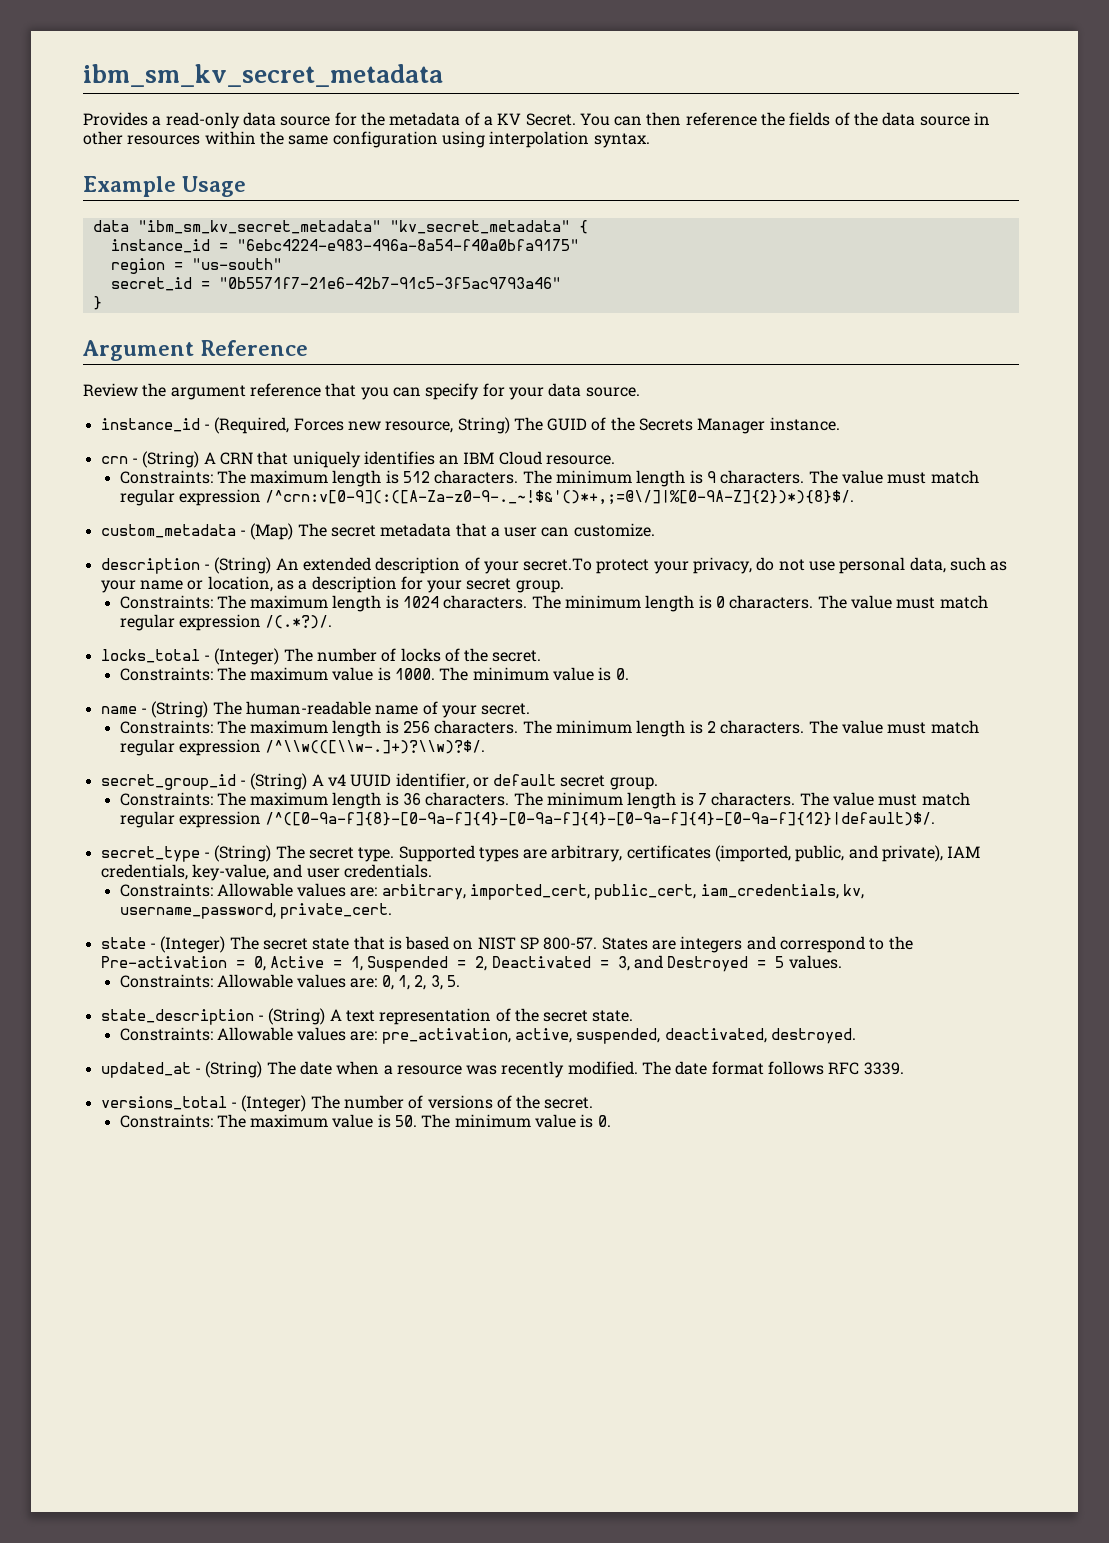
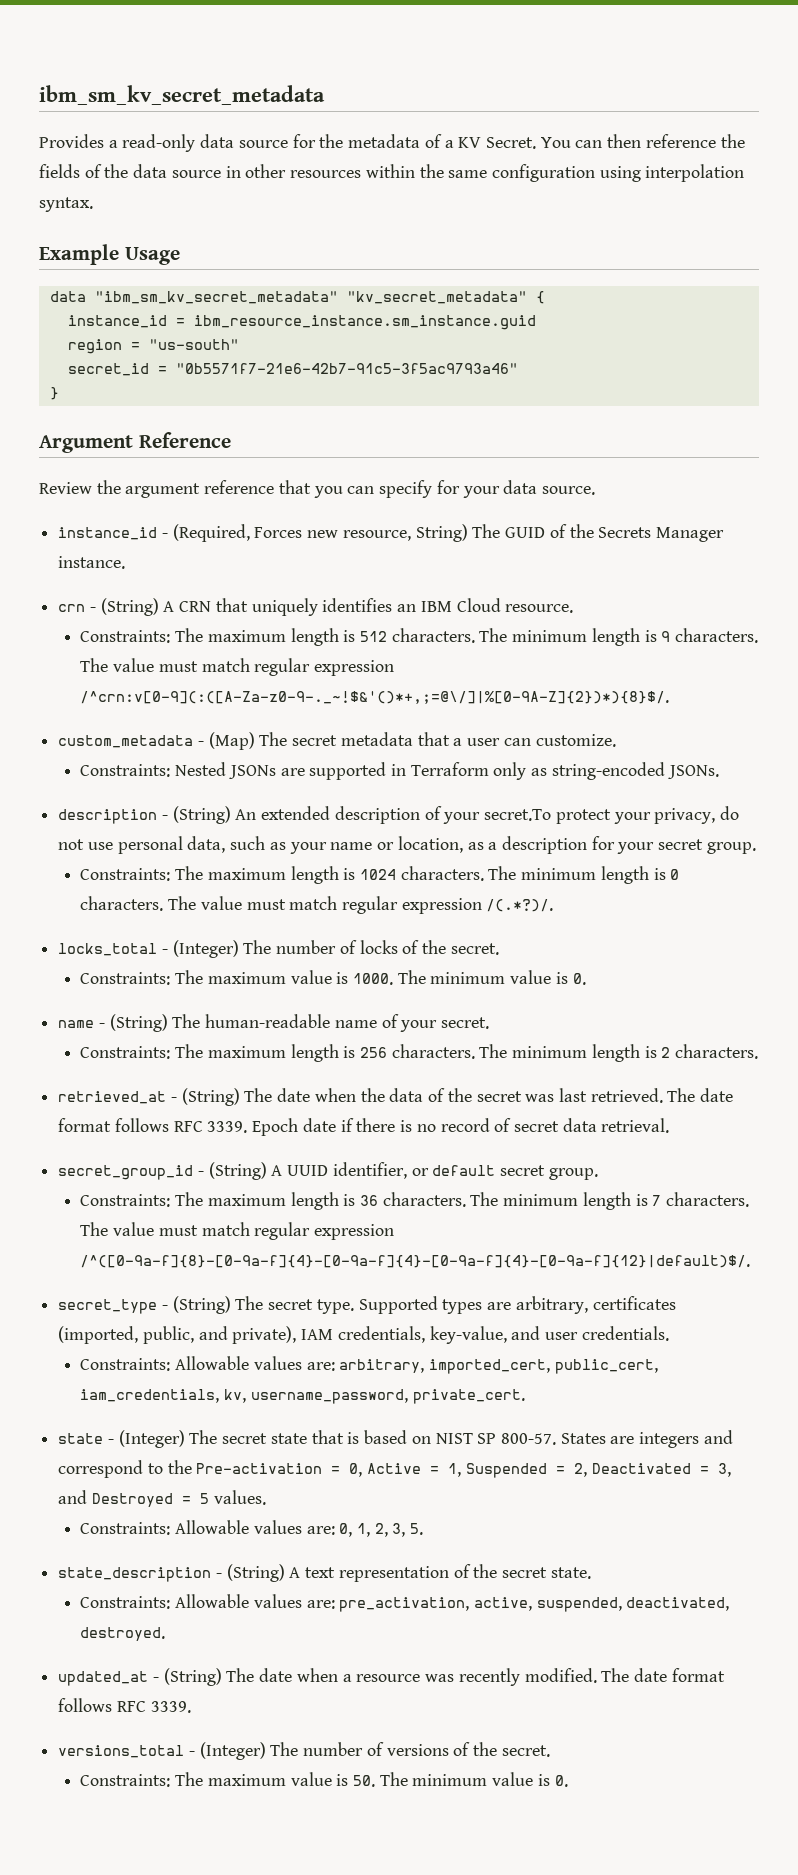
- instance_id = "6ebc4224-e983-496a-8a54-f40a0bfa9175"
+ instance_id = ibm_resource_instance.sm_instance.guid
+ Constraints: Nested JSONs are supported in Terraform only as string-encoded JSONs.
- The minimum length is 2 characters. The value must match regular expression /^\\w(([\\w-.]+)?\\w)?$/.
+ The minimum length is 2 characters.
+ retrieved_at - (String) The date when the data of the secret was last retrieved. The date format follows RFC 3339. Epoch date if there is no record of secret data retrieval.
- secret_group_id - (String) A v4 UUID identifier, or default secret group.
+ secret_group_id - (String) A UUID identifier, or default secret group.

